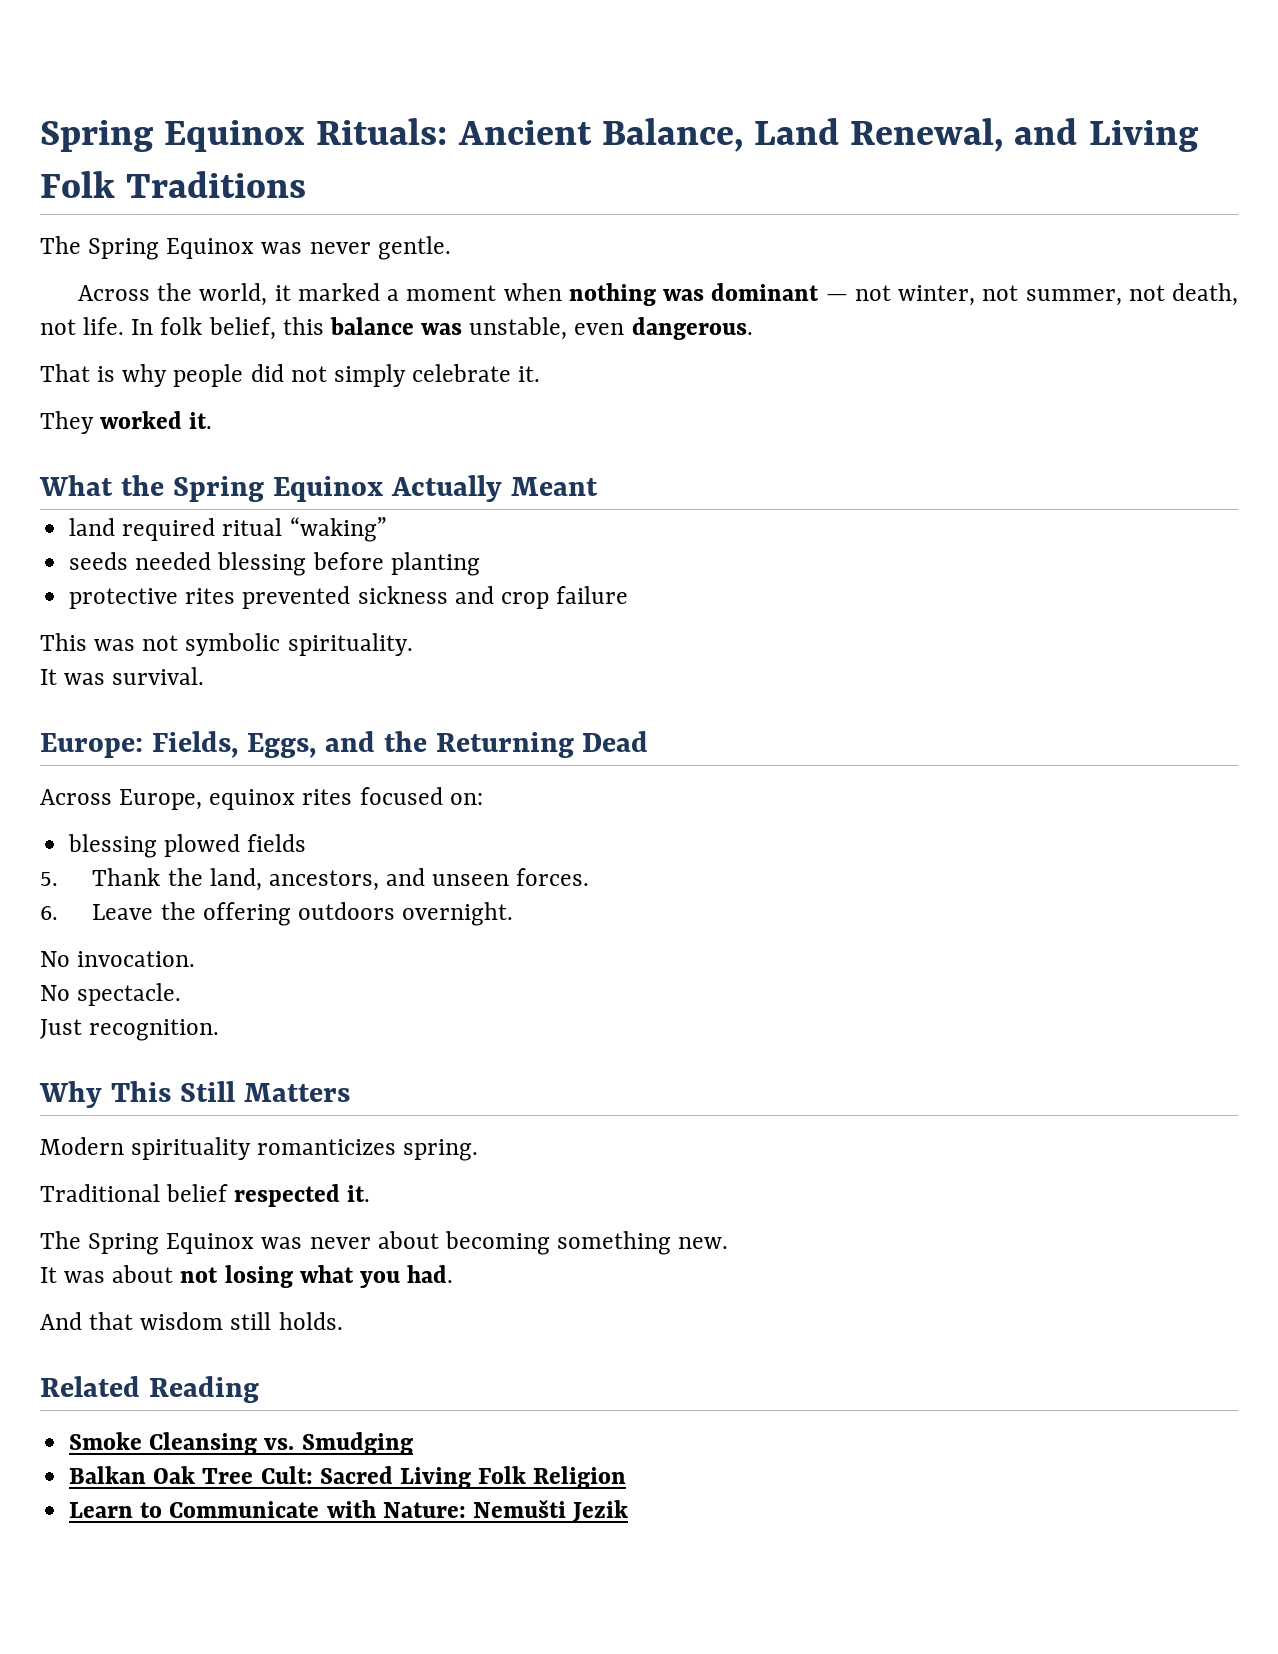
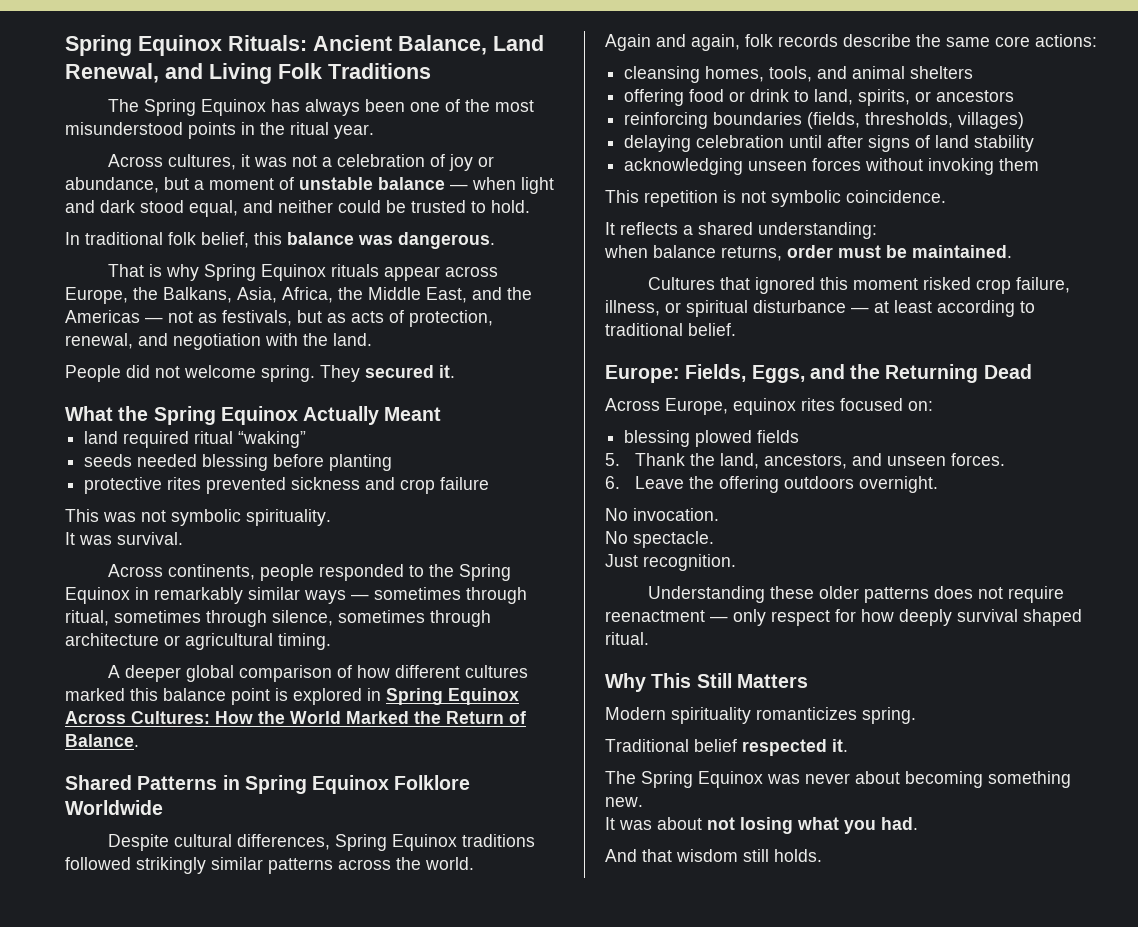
- The Spring Equinox was never gentle.
- Across the world, it marked a moment when nothing was dominant — not winter, not summer, not death, not life. In folk belief, this balance was unstable, even dangerous.
+ The Spring Equinox has always been one of the most misunderstood points in the ritual year.
+ Across cultures, it was not a celebration of joy or abundance, but a moment of unstable balance — when light and dark stood equal, and neither could be trusted to hold.
+ In traditional folk belief, this balance was dangerous.
- That is why people did not simply celebrate it.
- They worked it.
+ That is why Spring Equinox rituals appear across Europe, the Balkans, Asia, Africa, the Middle East, and the Americas — not as festivals, but as acts of protection, renewal, and negotiation with the land.
+ People did not welcome spring. They secured it.
+ Across continents, people responded to the Spring Equinox in remarkably similar ways — sometimes through ritual, sometimes through silence, sometimes through architecture or agricultural timing.
+ A deeper global comparison of how different cultures marked this balance point is explored in Spring Equinox Across Cultures: How the World Marked the Return of Balance.
+ Shared Patterns in Spring Equinox Folklore Worldwide
+ Despite cultural differences, Spring Equinox traditions followed strikingly similar patterns across the world.
+ Again and again, folk records describe the same core actions:
+ cleansing homes, tools, and animal shelters
+ offering food or drink to land, spirits, or ancestors
+ reinforcing boundaries (fields, thresholds, villages)
+ delaying celebration until after signs of land stability
+ acknowledging unseen forces without invoking them
+ This repetition is not symbolic coincidence.
+ It reflects a shared understanding:
+ when balance returns, order must be maintained.
+ Cultures that ignored this moment risked crop failure, illness, or spiritual disturbance — at least according to traditional belief.
+ Understanding these older patterns does not require reenactment — only respect for how deeply survival shaped ritual.
- Related Reading
- Smoke Cleansing vs. Smudging
- Balkan Oak Tree Cult: Sacred Living Folk Religion
- Learn to Communicate with Nature: Nemušti Jezik

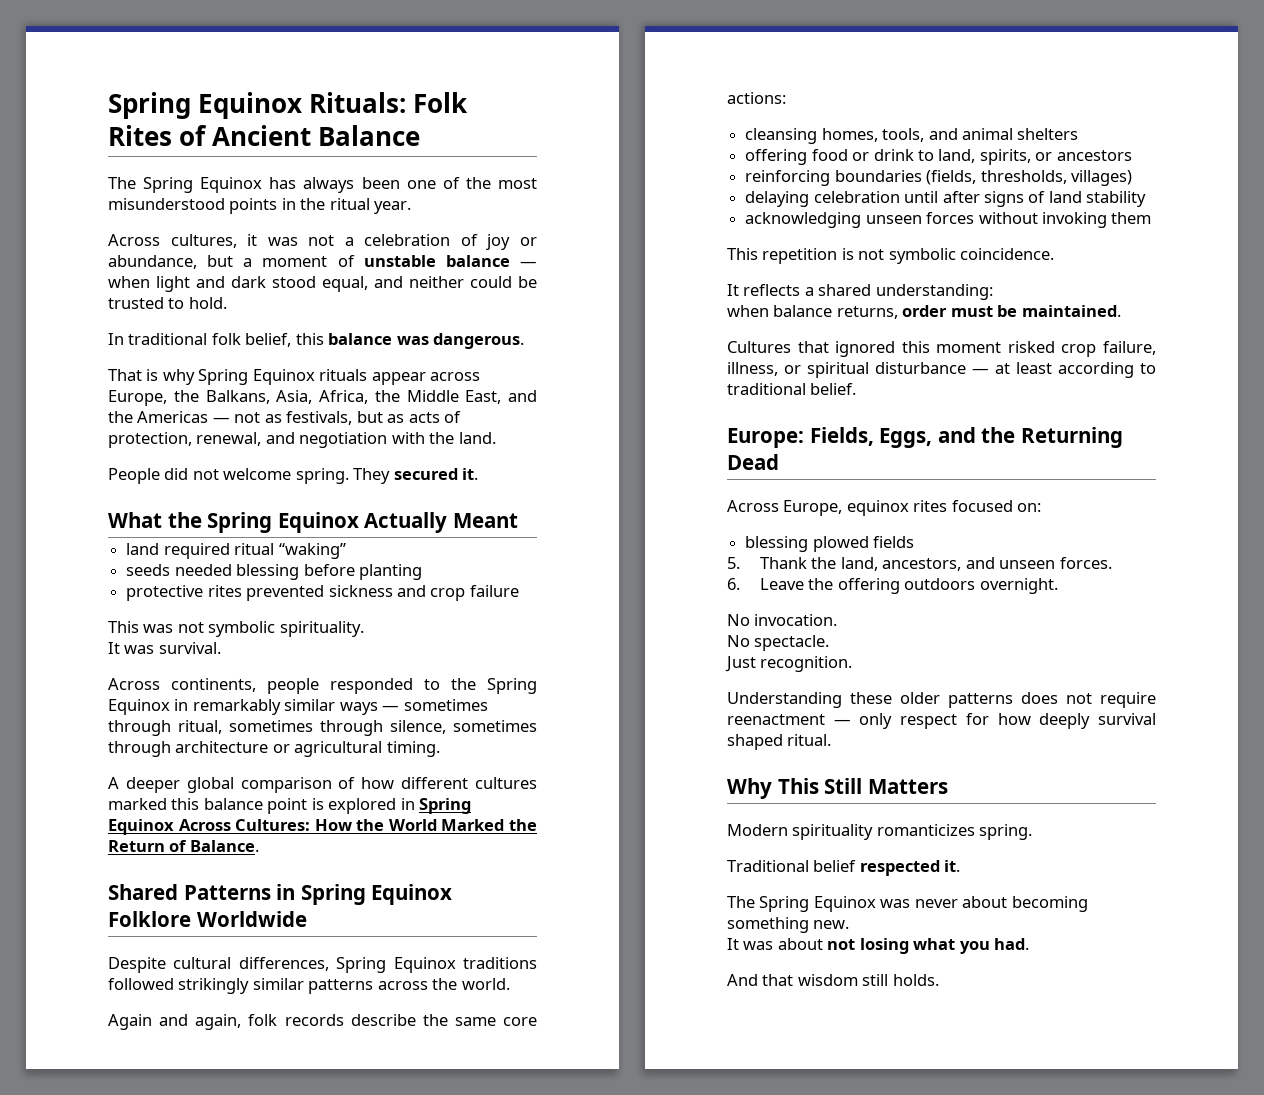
- Spring Equinox Rituals: Ancient Balance, Land Renewal, and Living Folk Traditions
+ Spring Equinox Rituals: Folk Rites of Ancient Balance

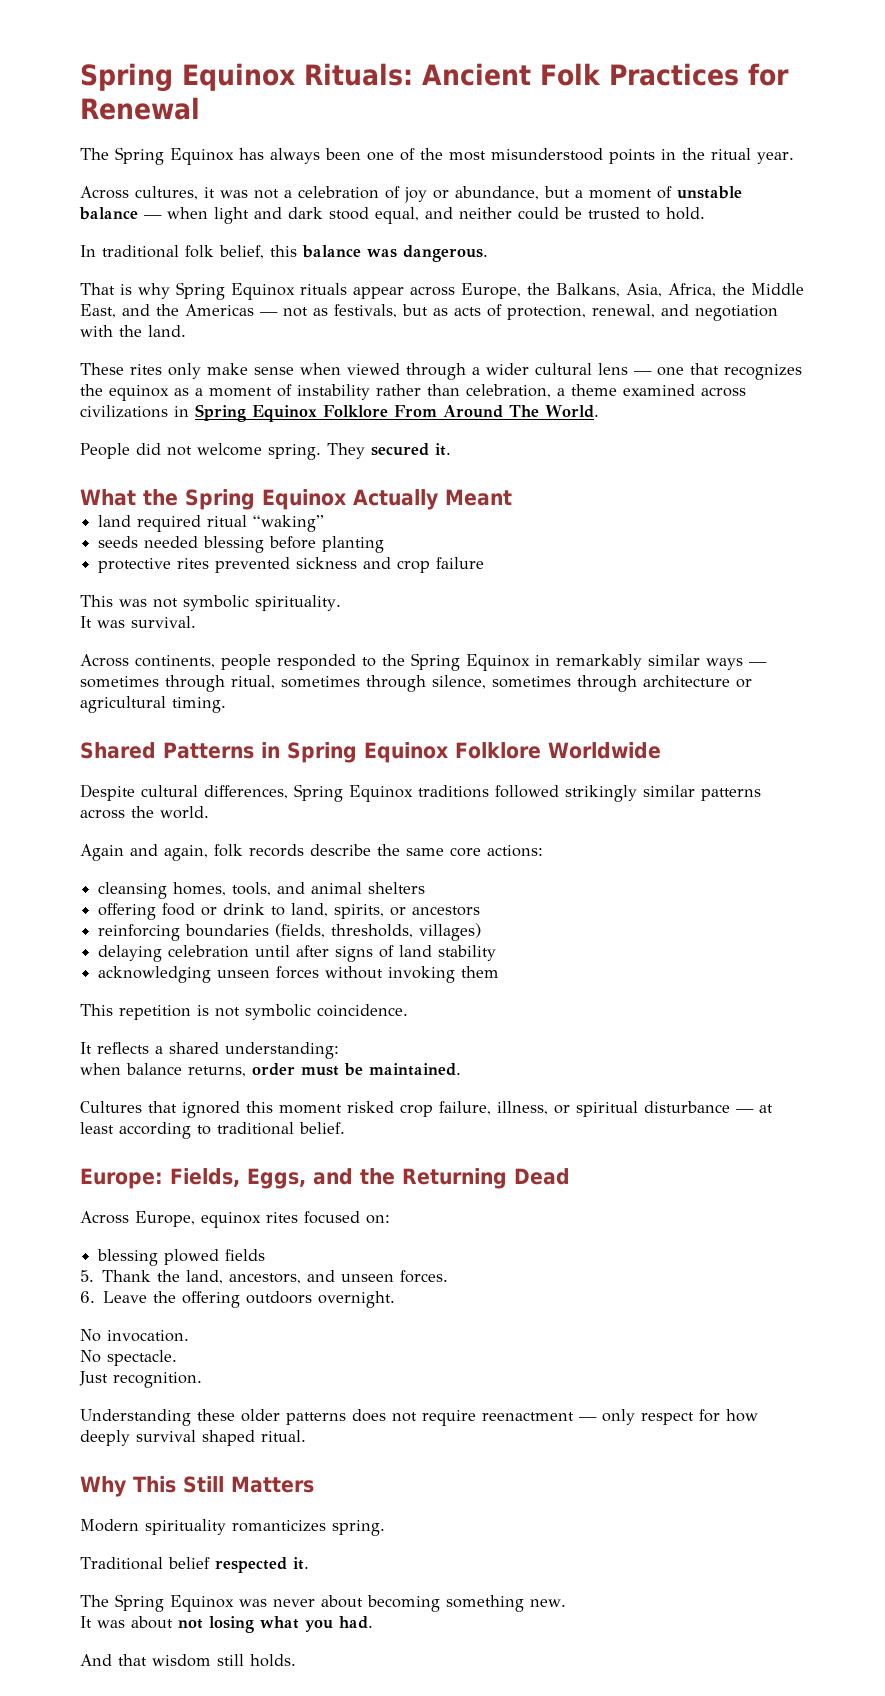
- Spring Equinox Rituals: Folk Rites of Ancient Balance
+ Spring Equinox Rituals: Ancient Folk Practices for Renewal
+ These rites only make sense when viewed through a wider cultural lens — one that recognizes the equinox as a moment of instability rather than celebration, a theme examined across civilizations in Spring Equinox Folklore From Around The World.
- A deeper global comparison of how different cultures marked this balance point is explored in Spring Equinox Across Cultures: How the World Marked the Return of Balance.

